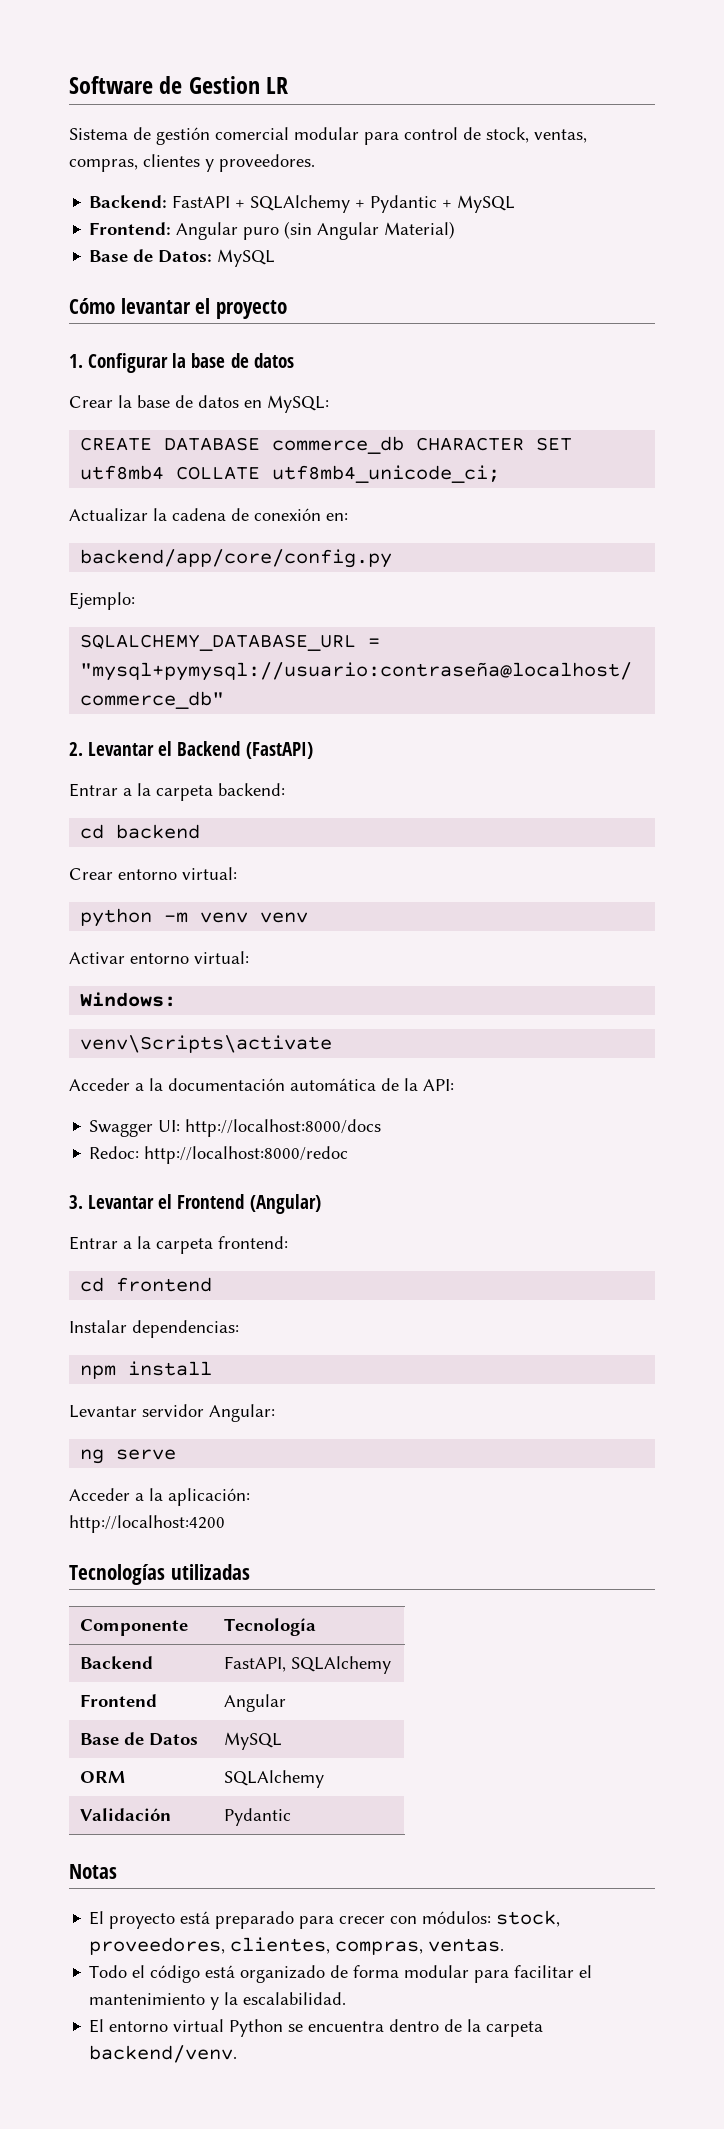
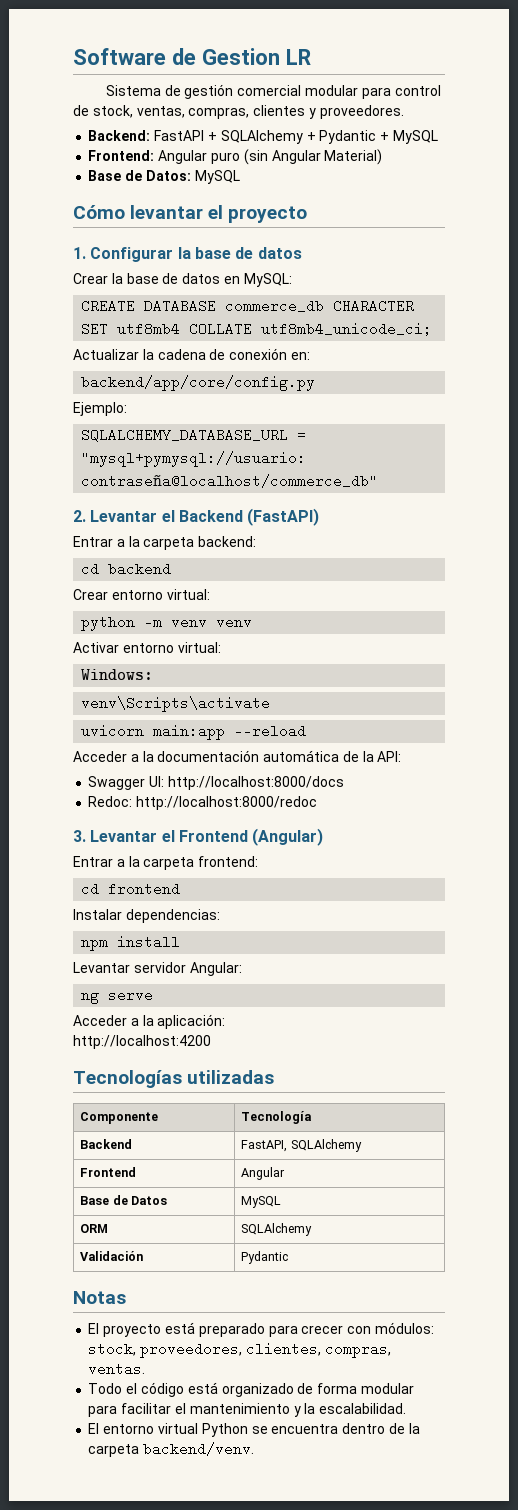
+ uvicorn main:app --reload

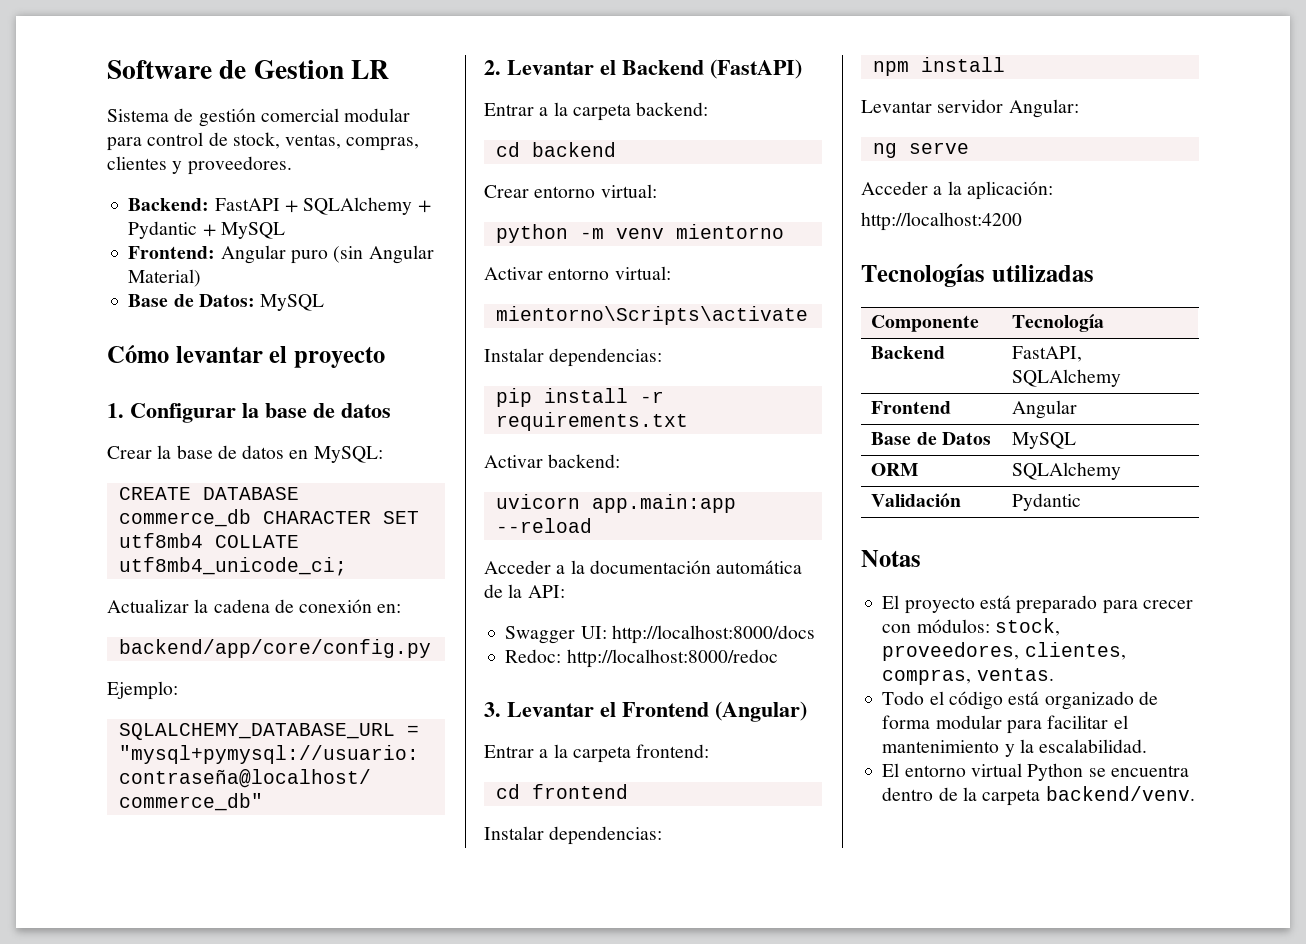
- python -m venv venv
+ python -m venv mientorno
- Windows:
- venv\Scripts\activate
+ mientorno\Scripts\activate
+ Instalar dependencias:
+ pip install -r requirements.txt
+ Activar backend:
- uvicorn main:app --reload
+ uvicorn app.main:app --reload

